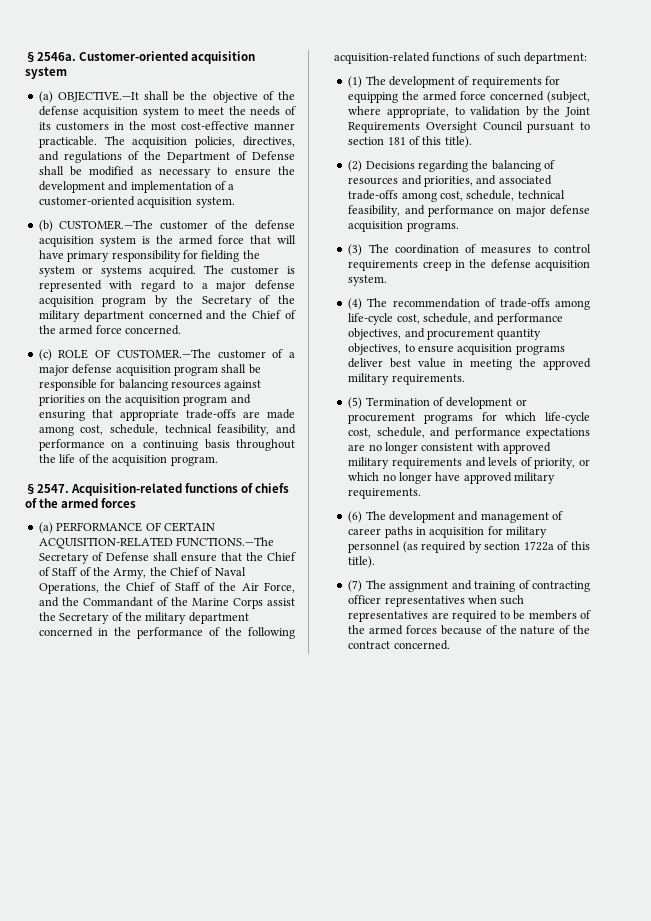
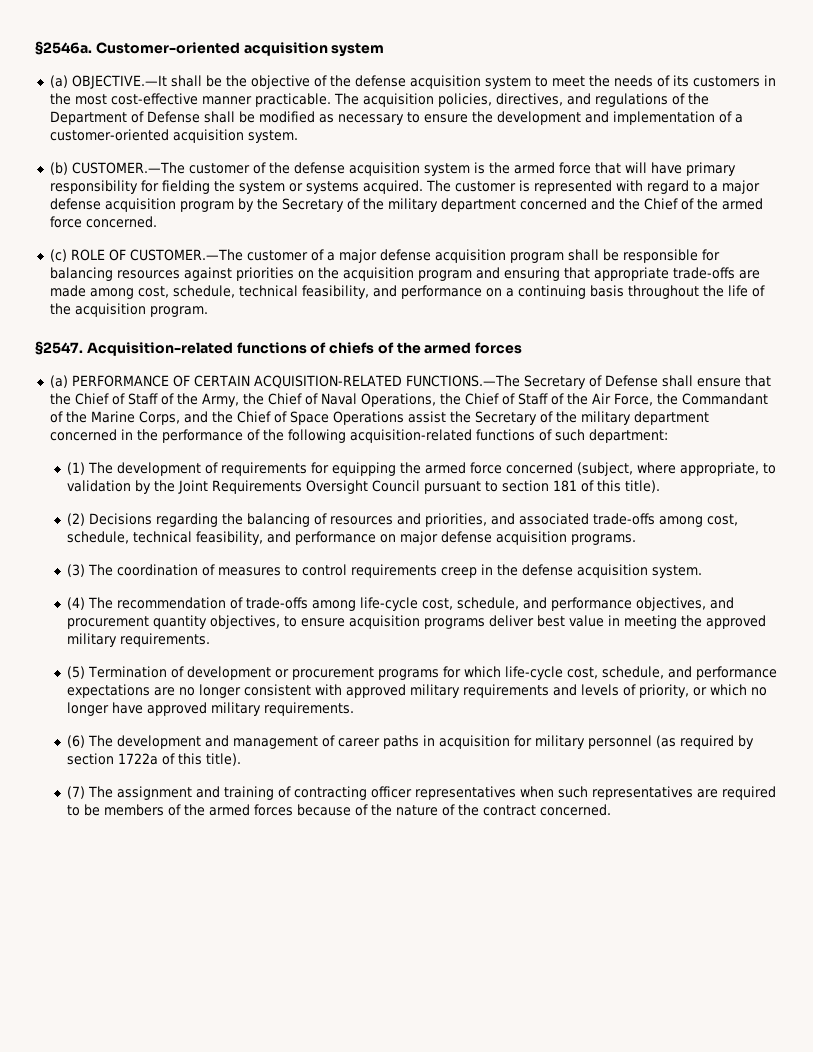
- (a) PERFORMANCE OF CERTAIN ACQUISITION-RELATED FUNCTIONS.—The Secretary of Defense shall ensure that the Chief of Staff of the Army, the Chief of Naval Operations, the Chief of Staff of the Air Force, and the Commandant of the Marine Corps assist the Secretary of the military department concerned in the performance of the following acquisition-related functions of such department:
+ (a) PERFORMANCE OF CERTAIN ACQUISITION-RELATED FUNCTIONS.—The Secretary of Defense shall ensure that the Chief of Staff of the Army, the Chief of Naval Operations, the Chief of Staff of the Air Force, the Commandant of the Marine Corps, and the Chief of Space Operations assist the Secretary of the military department concerned in the performance of the following acquisition-related functions of such department:

